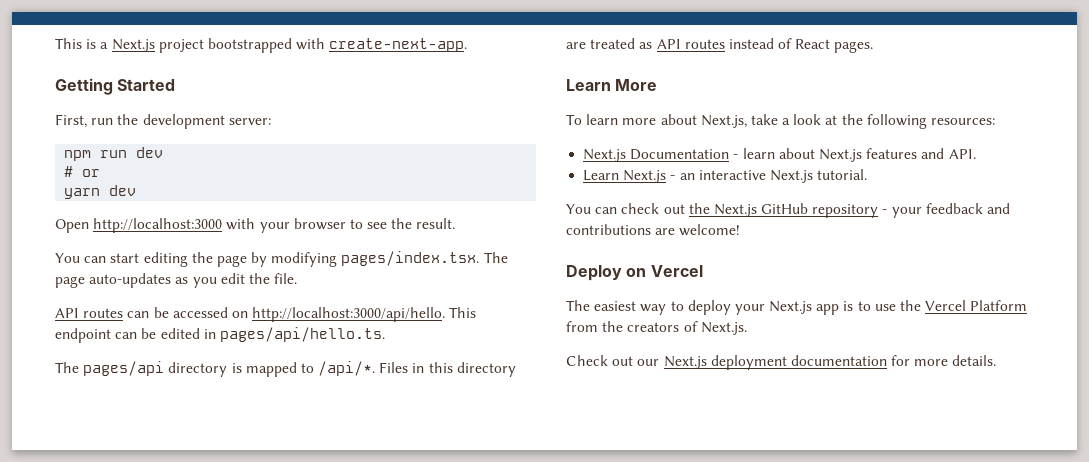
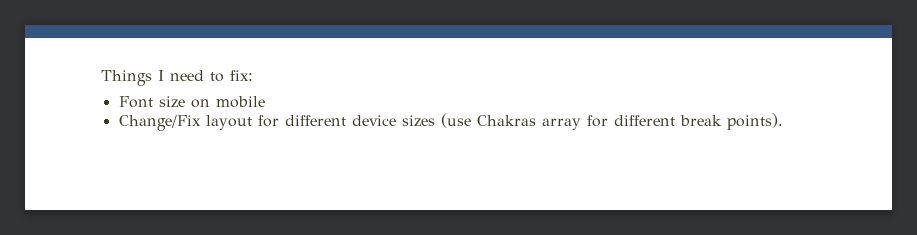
- This is a Next.js project bootstrapped with create-next-app.
- Getting Started
- First, run the development server:
- npm run dev
- # or
- yarn dev
- Open http://localhost:3000 with your browser to see the result.
- You can start editing the page by modifying pages/index.tsx. The page auto-updates as you edit the file.
- API routes can be accessed on http://localhost:3000/api/hello. This endpoint can be edited in pages/api/hello.ts.
- The pages/api directory is mapped to /api/*. Files in this directory are treated as API routes instead of React pages.
- Learn More
- To learn more about Next.js, take a look at the following resources:
- Next.js Documentation - learn about Next.js features and API.
- Learn Next.js - an interactive Next.js tutorial.
- You can check out the Next.js GitHub repository - your feedback and contributions are welcome!
- Deploy on Vercel
- The easiest way to deploy your Next.js app is to use the Vercel Platform from the creators of Next.js.
- Check out our Next.js deployment documentation for more details.
+ Things I need to fix:
+ Font size on mobile
+ Change/Fix layout for different device sizes (use Chakras array for different break points).

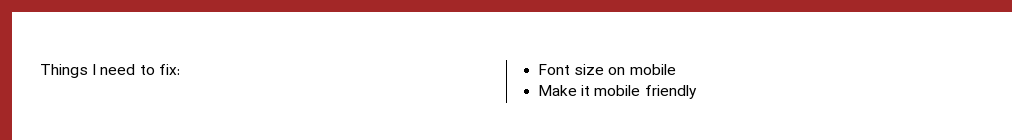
- Change/Fix layout for different device sizes (use Chakras array for different break points).
+ Make it mobile friendly

